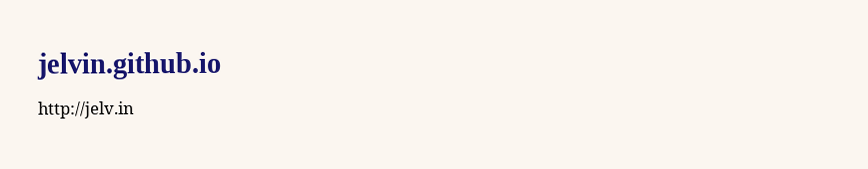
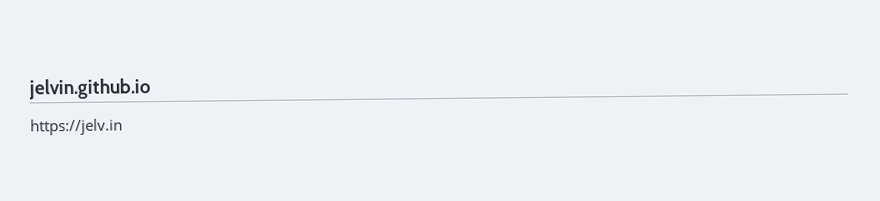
- http://jelv.in
+ https://jelv.in

